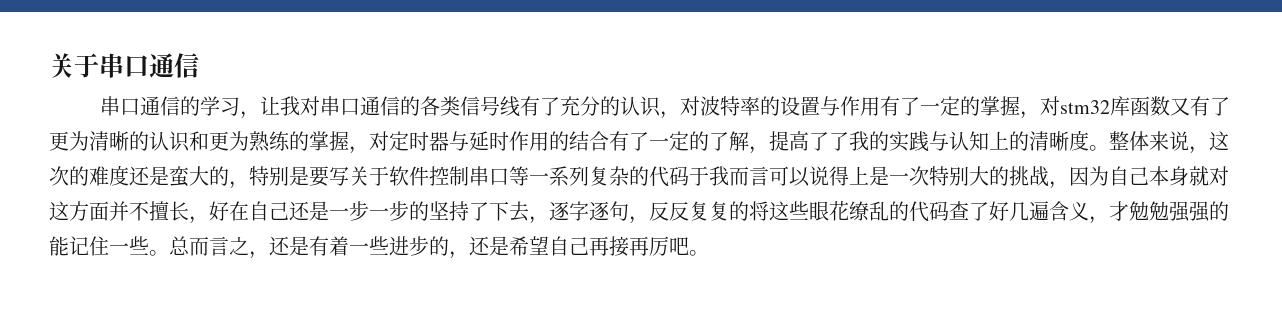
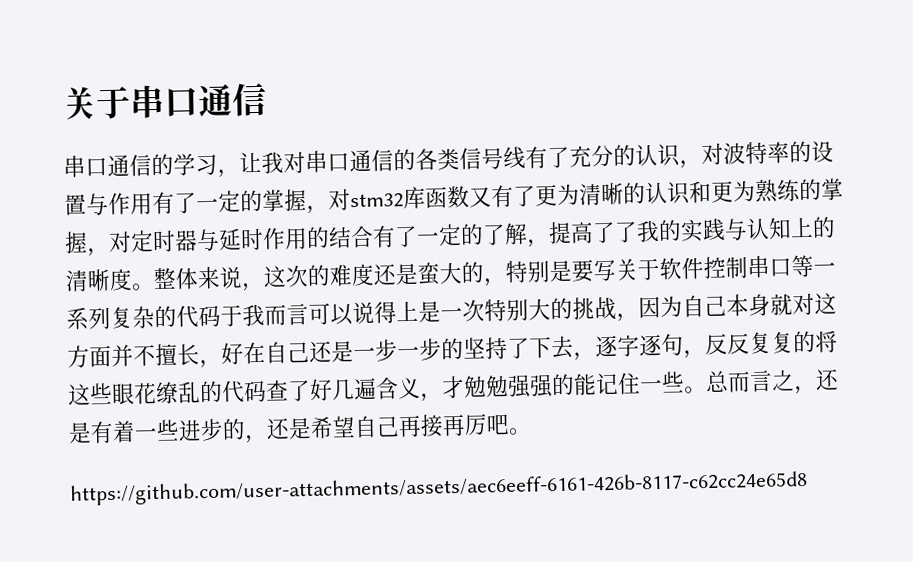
+ https://github.com/user-attachments/assets/aec6eeff-6161-426b-8117-c62cc24e65d8

